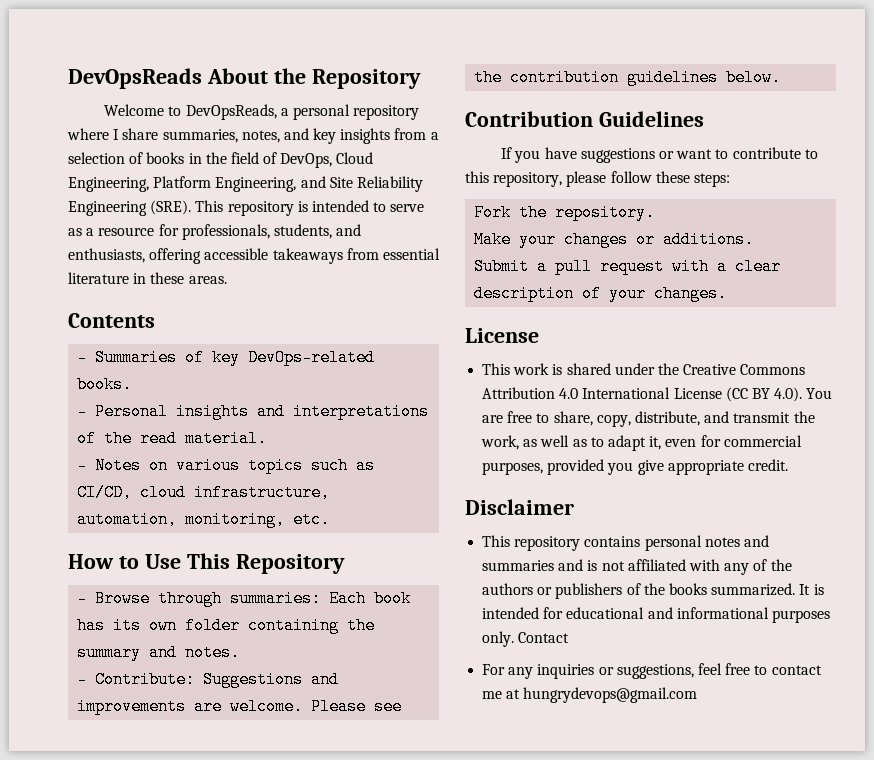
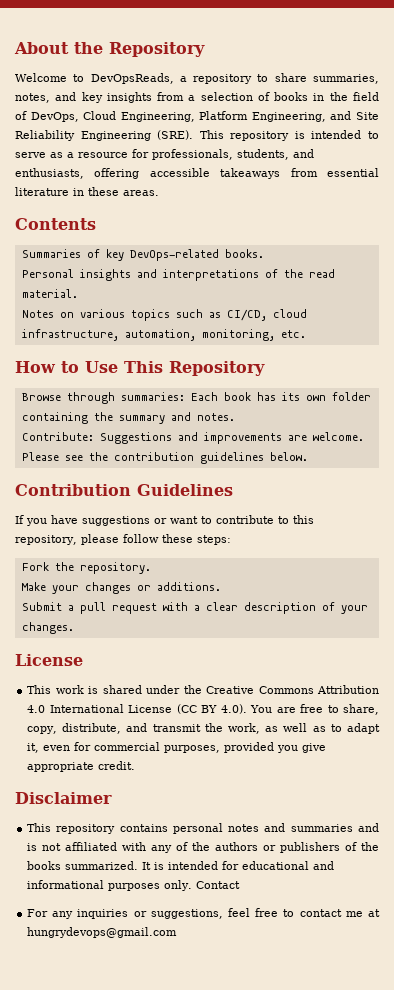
- DevOpsReads About the Repository
+ About the Repository
- Welcome to DevOpsReads, a personal repository where I share summaries, notes, and key insights from a selection of books in the field of DevOps, Cloud Engineering, Platform Engineering, and Site Reliability Engineering (SRE).
+ Welcome to DevOpsReads, a repository to share summaries, notes, and key insights from a selection of books in the field of DevOps, Cloud Engineering, Platform Engineering, and Site Reliability Engineering (SRE).
- - Summaries of key DevOps-related books.
+ Summaries of key DevOps-related books.
- - Personal insights and interpretations of the read material.
+ Personal insights and interpretations of the read material.
- - Notes on various topics such as CI/CD, cloud infrastructure, automation, monitoring, etc.
+ Notes on various topics such as CI/CD, cloud infrastructure, automation, monitoring, etc.
- - Browse through summaries: Each book has its own folder containing the summary and notes.
+ Browse through summaries: Each book has its own folder containing the summary and notes.
- - Contribute: Suggestions and improvements are welcome.
+ Contribute: Suggestions and improvements are welcome.

